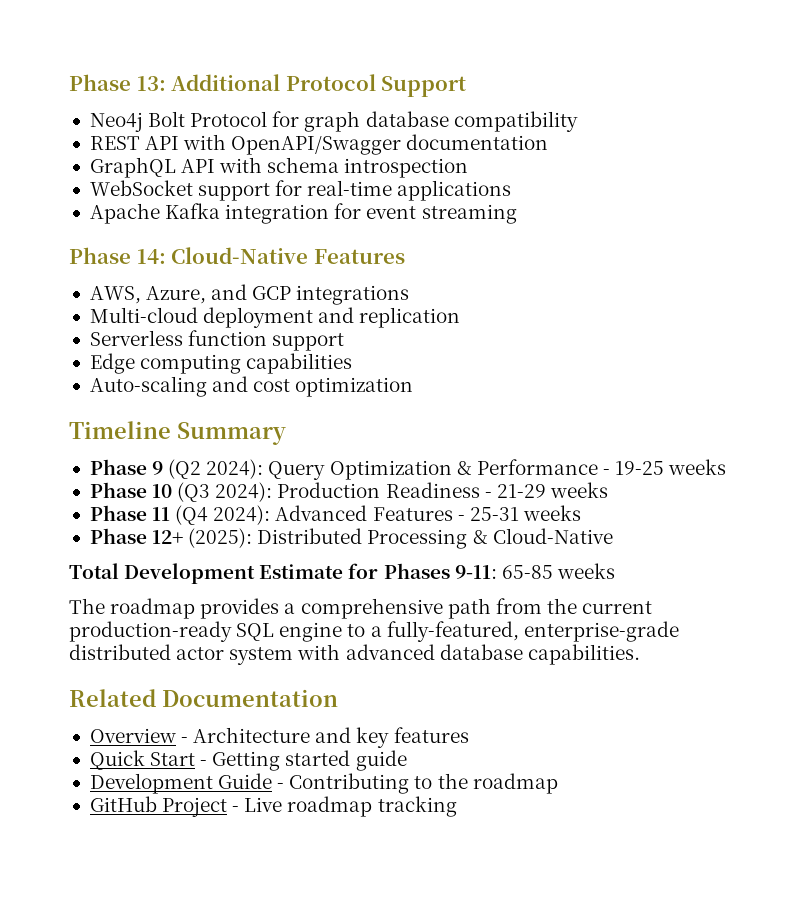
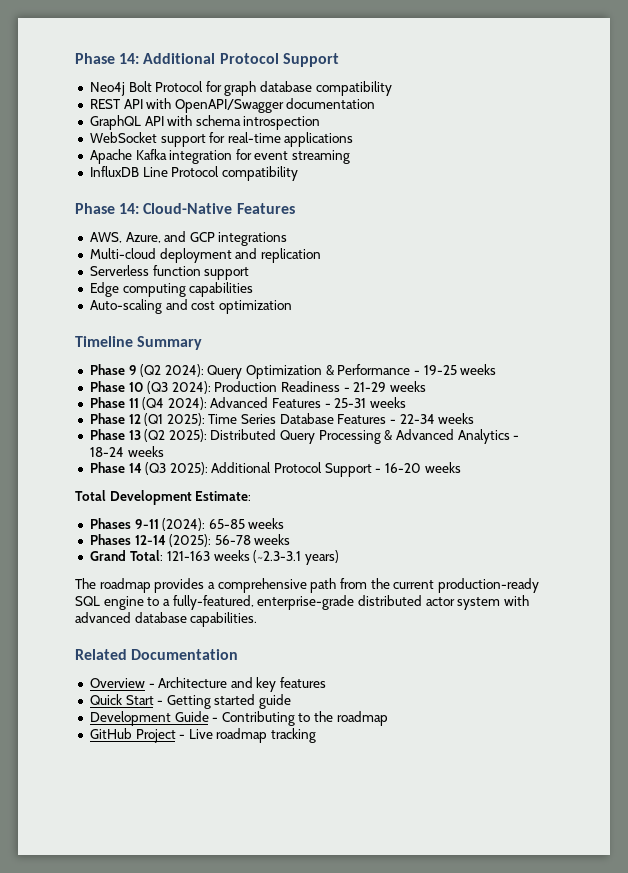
- Phase 13: Additional Protocol Support
+ Phase 14: Additional Protocol Support
+ InfluxDB Line Protocol compatibility
- Phase 12+ (2025): Distributed Processing & Cloud-Native
- Total Development Estimate for Phases 9-11: 65-85 weeks
+ Phase 12 (Q1 2025): Time Series Database Features - 22-34 weeks
+ Phase 13 (Q2 2025): Distributed Query Processing & Advanced Analytics - 18-24 weeks
+ Phase 14 (Q3 2025): Additional Protocol Support - 16-20 weeks
+ Total Development Estimate:
+ Phases 9-11 (2024): 65-85 weeks
+ Phases 12-14 (2025): 56-78 weeks
+ Grand Total: 121-163 weeks (~2.3-3.1 years)

